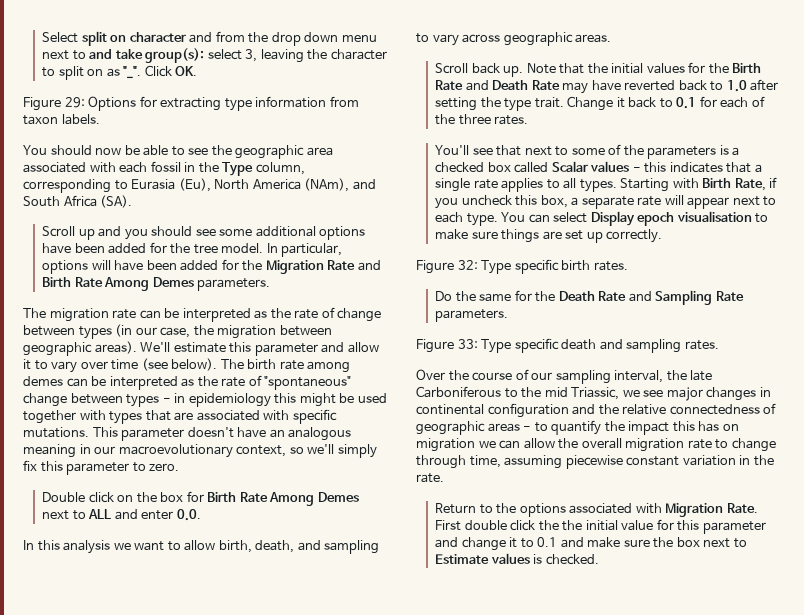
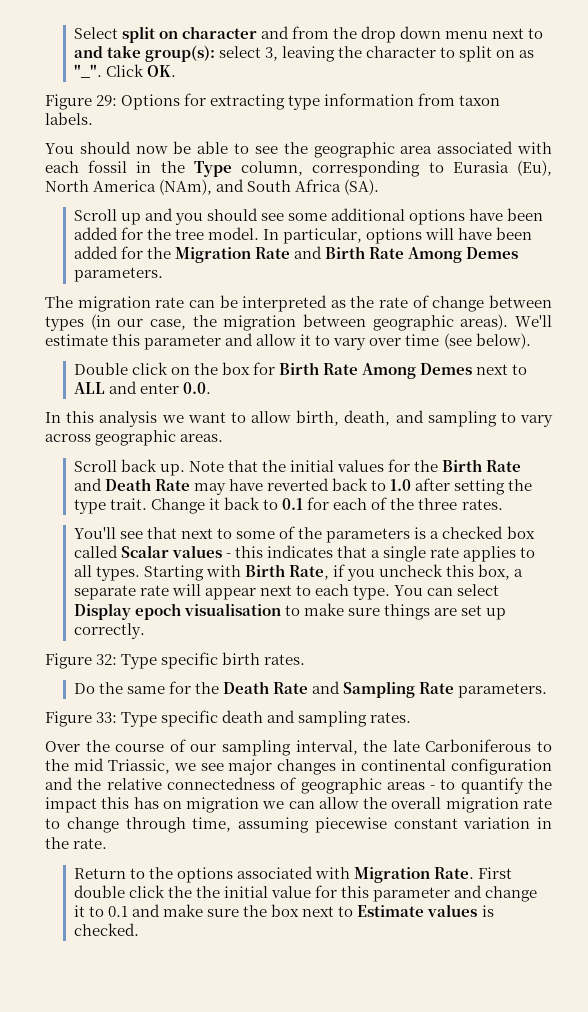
- The birth rate among demes can be interpreted as the rate of "spontaneous" change between types - in epidemiology this might be used together with types that are associated with specific mutations. This parameter doesn't have an analogous meaning in our macroevolutionary context, so we'll simply fix this parameter to zero.

